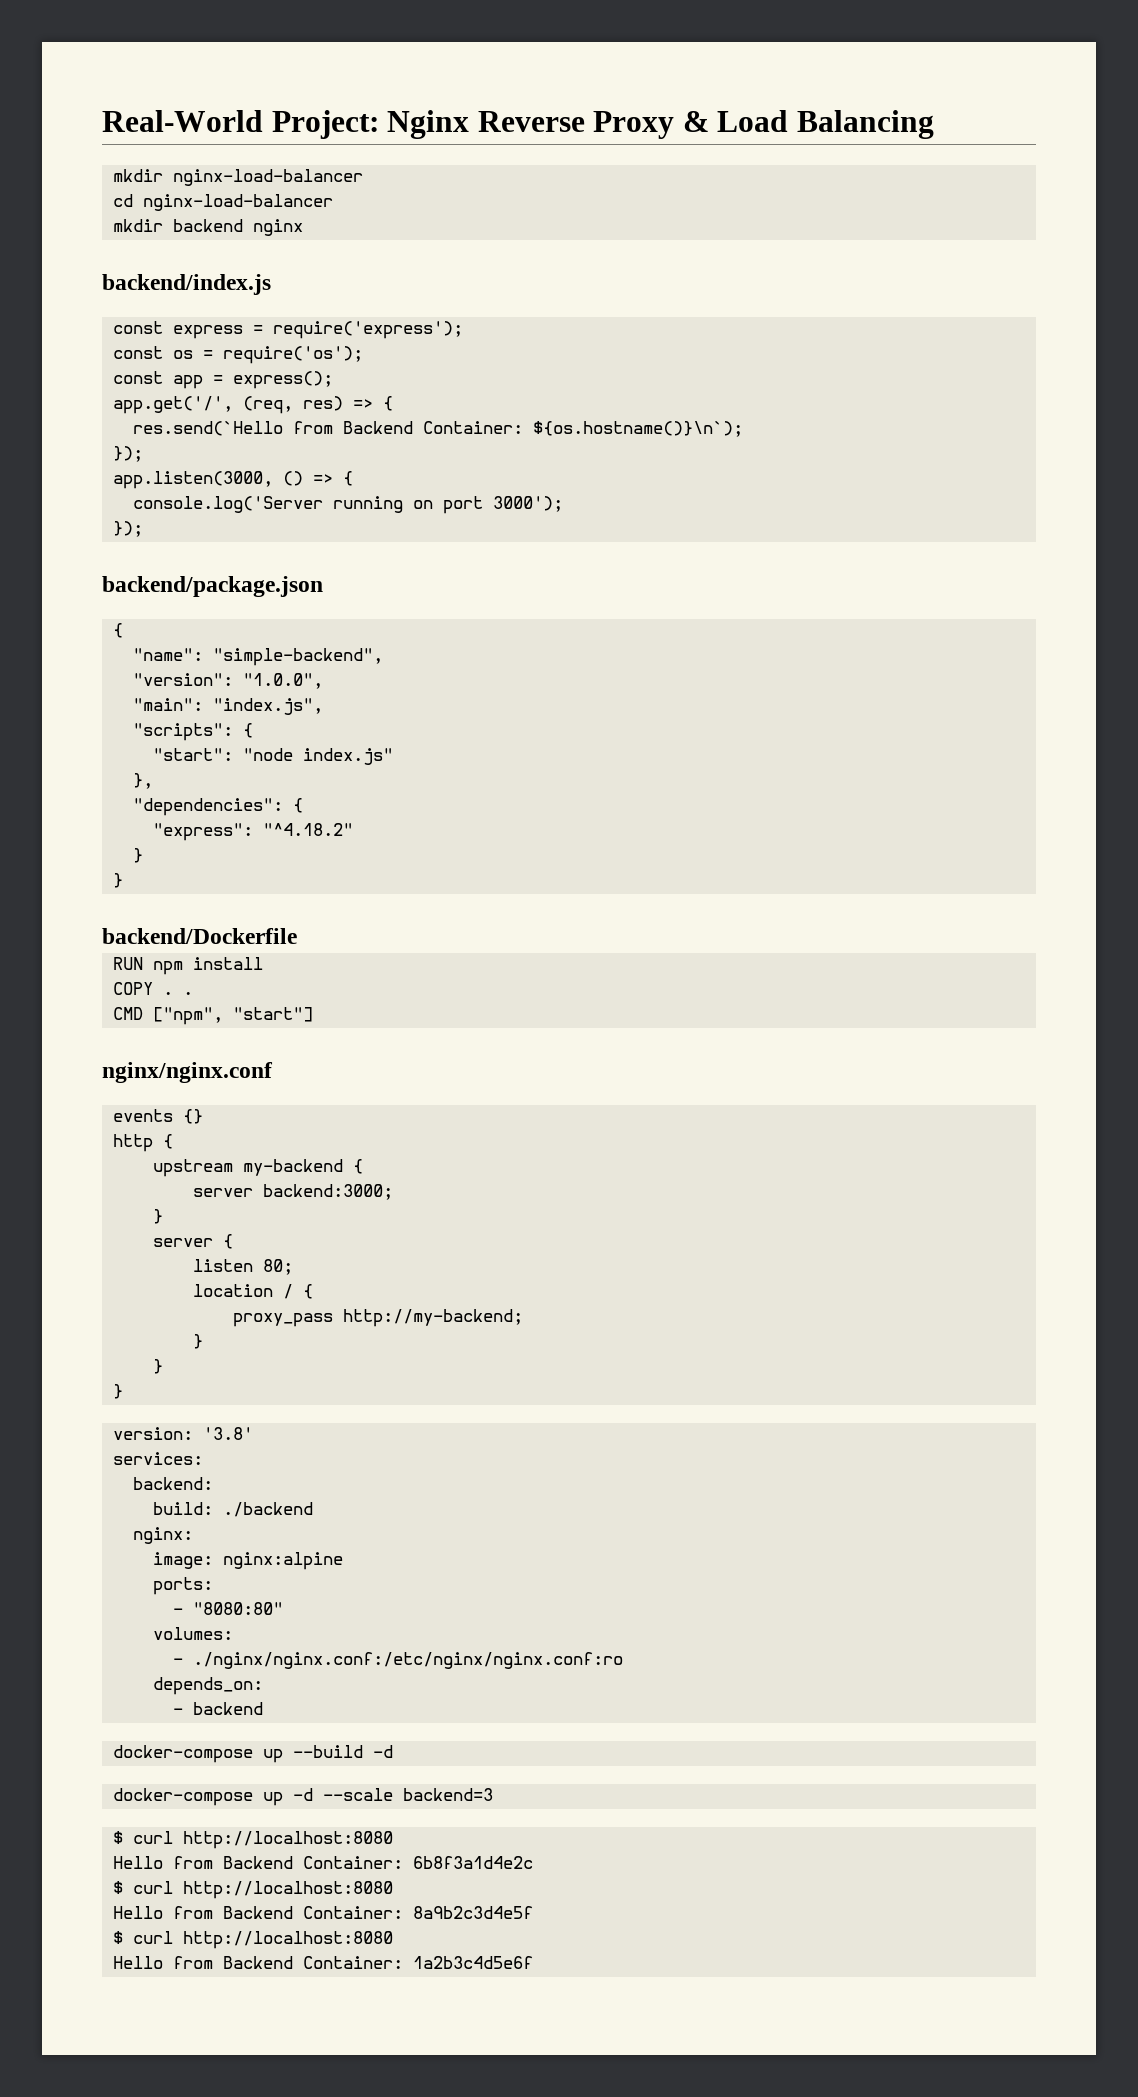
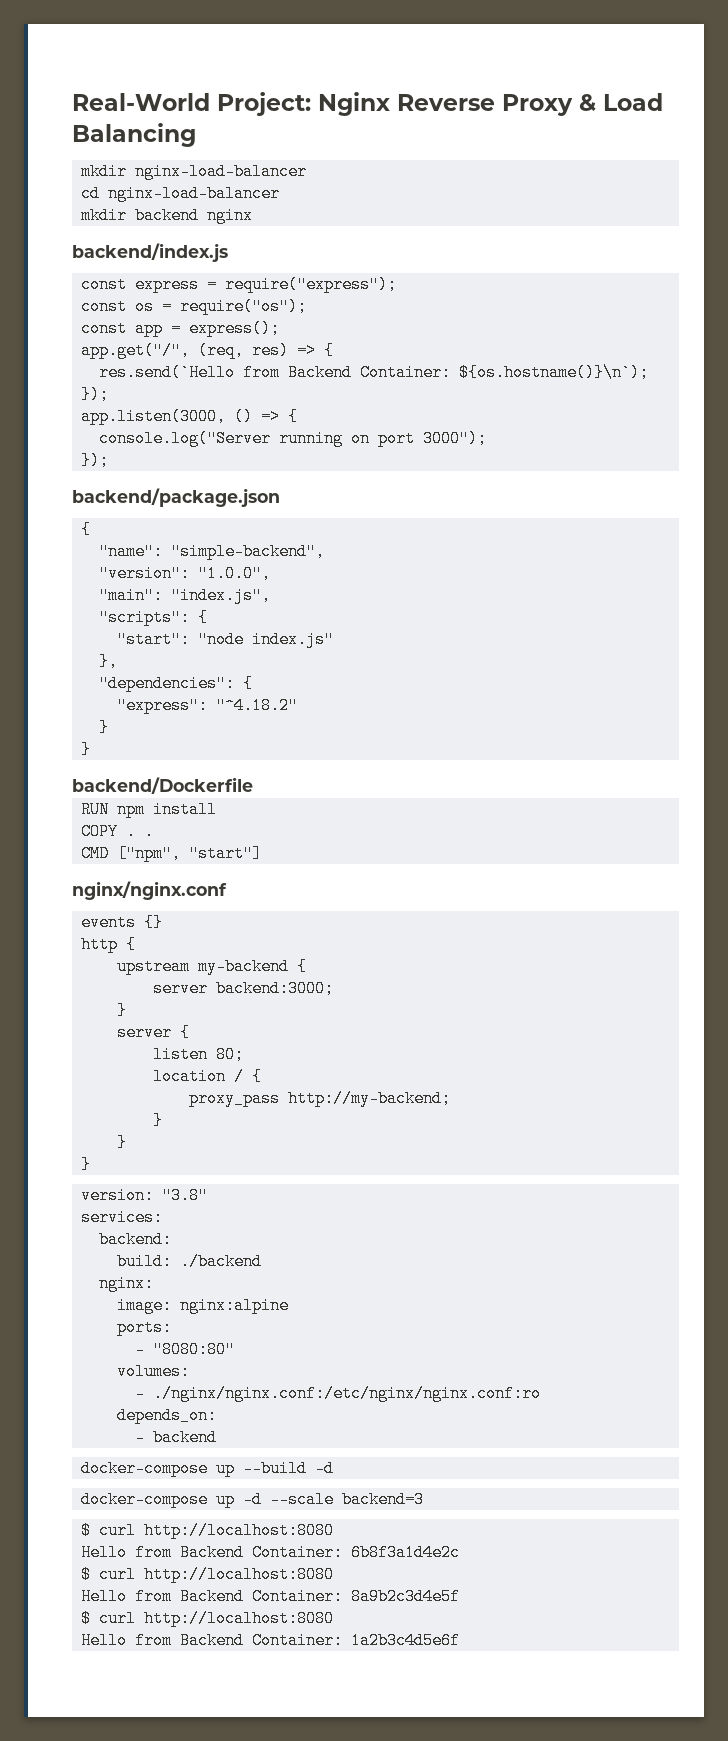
- const express = require('express');
+ const express = require("express");
- const os = require('os');
+ const os = require("os");
- app.get('/', (req, res) => {
+ app.get("/", (req, res) => {
- console.log('Server running on port 3000');
+ console.log("Server running on port 3000");
- version: '3.8'
+ version: "3.8"

